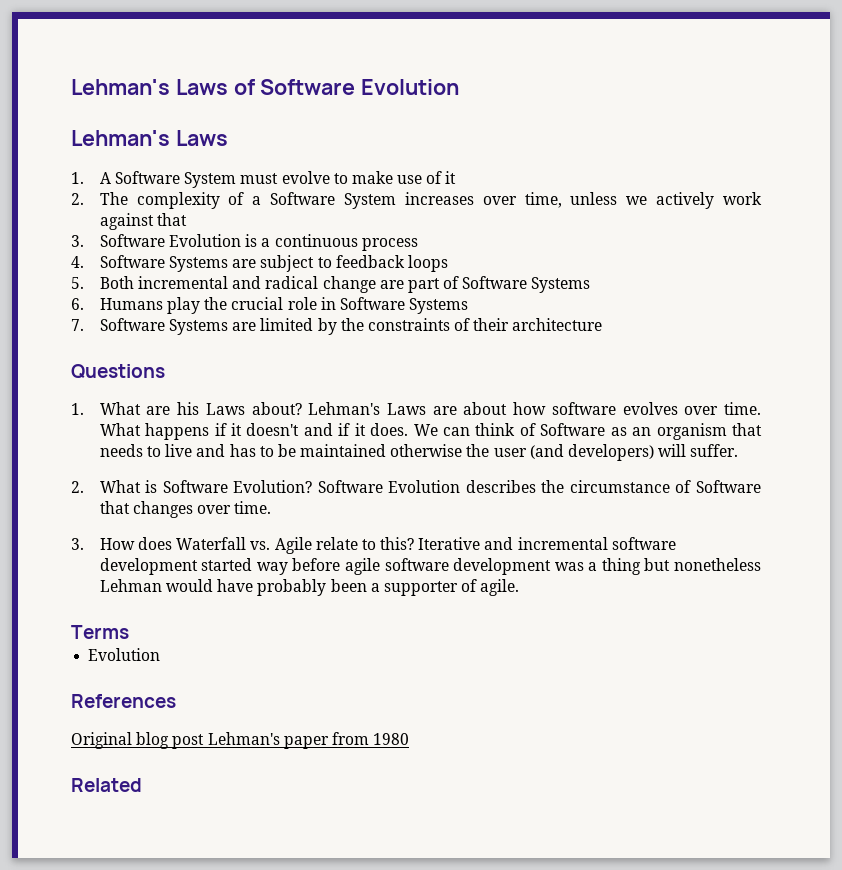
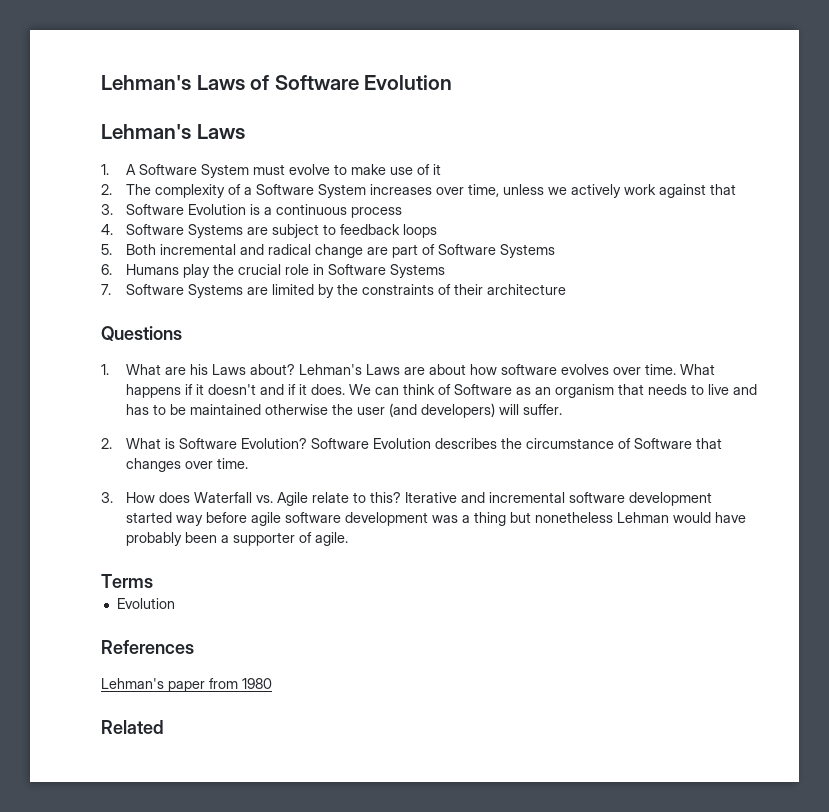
- Original blog post Lehman's paper from 1980
+ Lehman's paper from 1980

